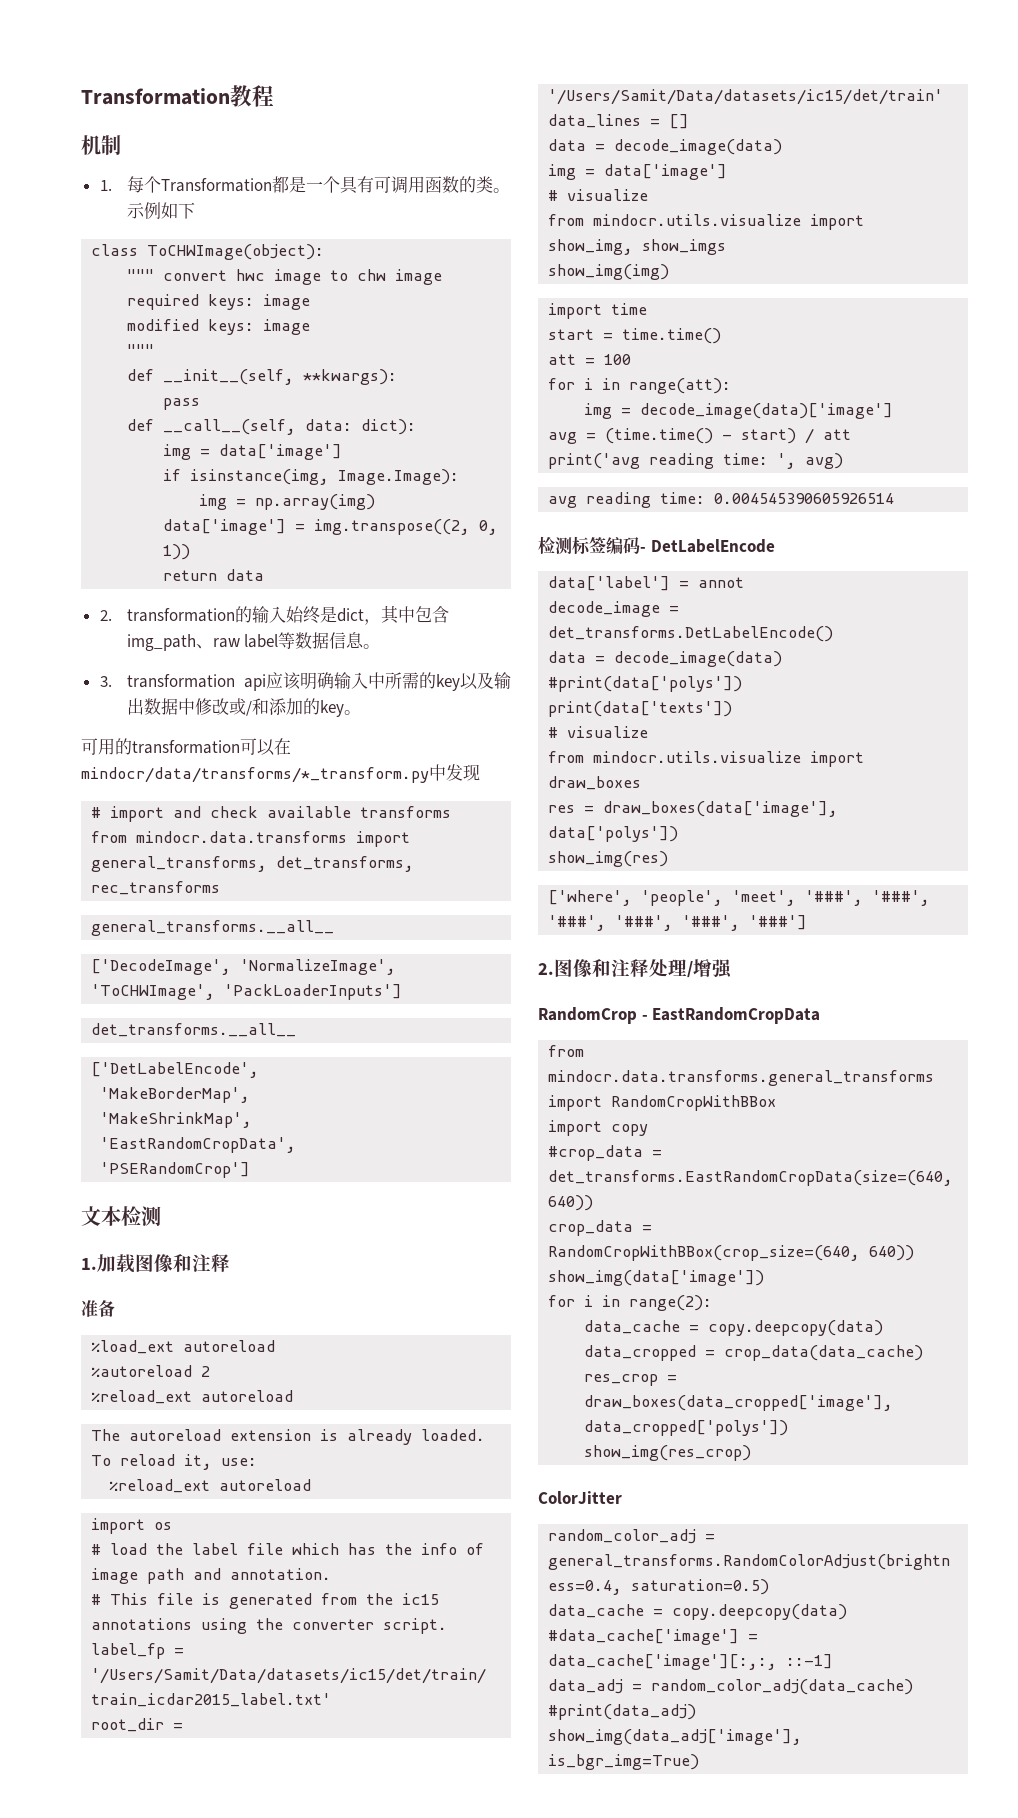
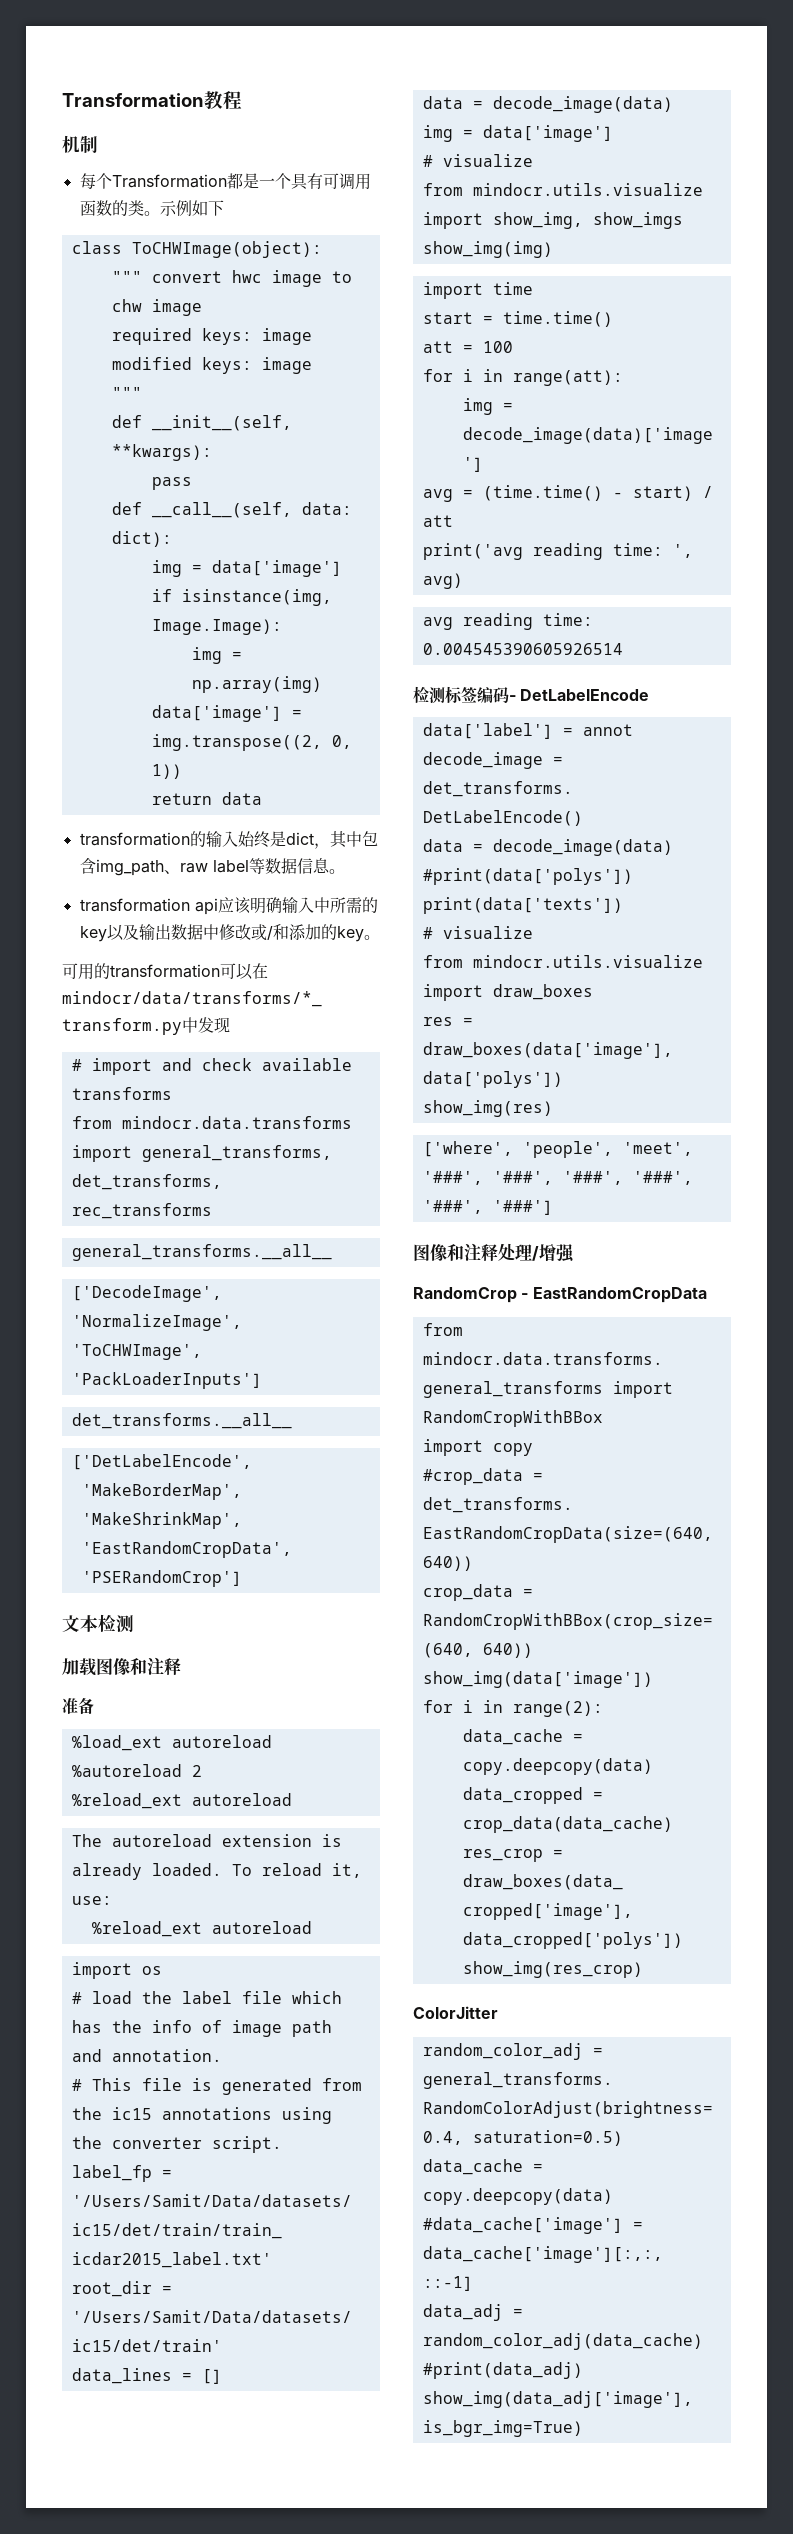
- 1.每个Transformation都是一个具有可调用函数的类。
+ 每个Transformation都是一个具有可调用函数的类。
- 2. transformation的输入始终是dict，其中包含img_path、raw label等数据信息。
+ transformation的输入始终是dict，其中包含img_path、raw label等数据信息。
- 3. transformation api应该明确输入中所需的key以及输出数据中修改或/和添加的key。
+ transformation api应该明确输入中所需的key以及输出数据中修改或/和添加的key。
- 1.加载图像和注释
+ 加载图像和注释
- 2.图像和注释处理/增强
+ 图像和注释处理/增强

